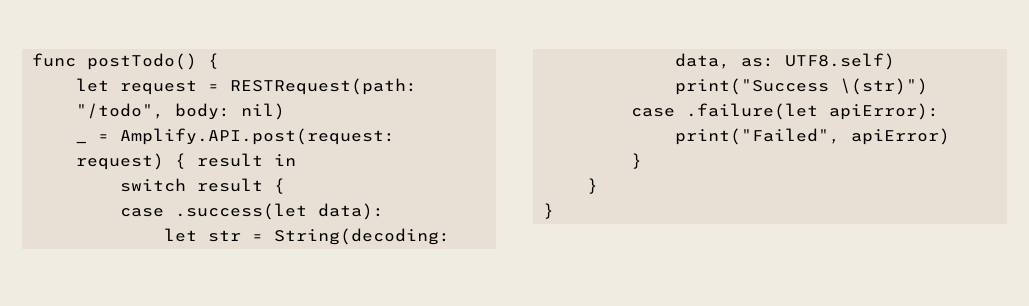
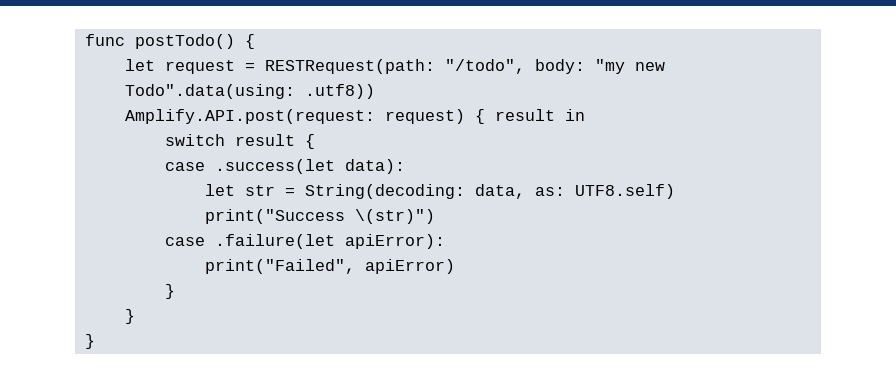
- let request = RESTRequest(path: "/todo", body: nil)
- _ = Amplify.API.post(request: request) { result in
+ let request = RESTRequest(path: "/todo", body: "my new Todo".data(using: .utf8))
+ Amplify.API.post(request: request) { result in

